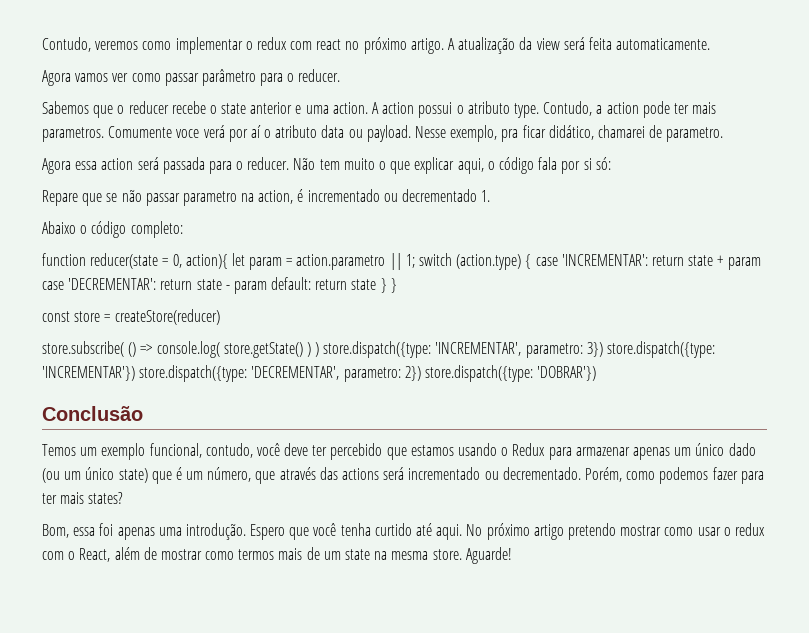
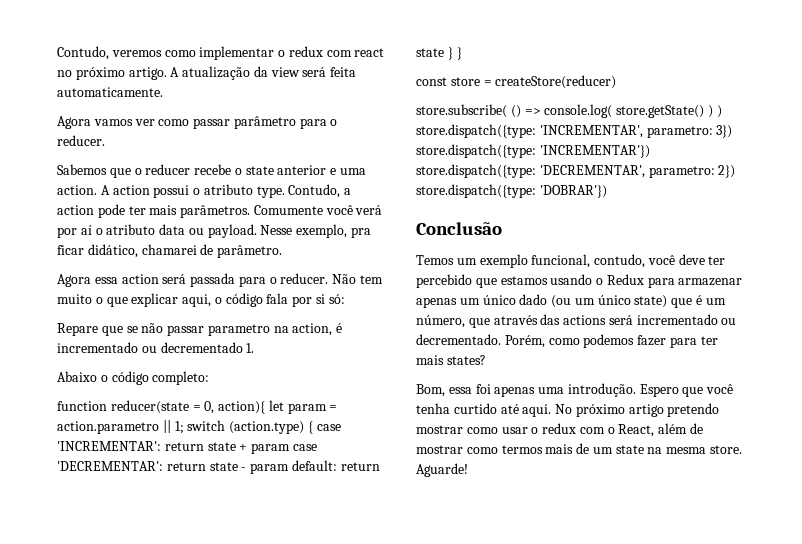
- Contudo, a action pode ter mais parametros. Comumente voce verá por aí o atributo data ou payload.
+ Contudo, a action pode ter mais parâmetros. Comumente você verá por aí o atributo data ou payload.
- Nesse exemplo, pra ficar didático, chamarei de parametro.
+ Nesse exemplo, pra ficar didático, chamarei de parâmetro.

